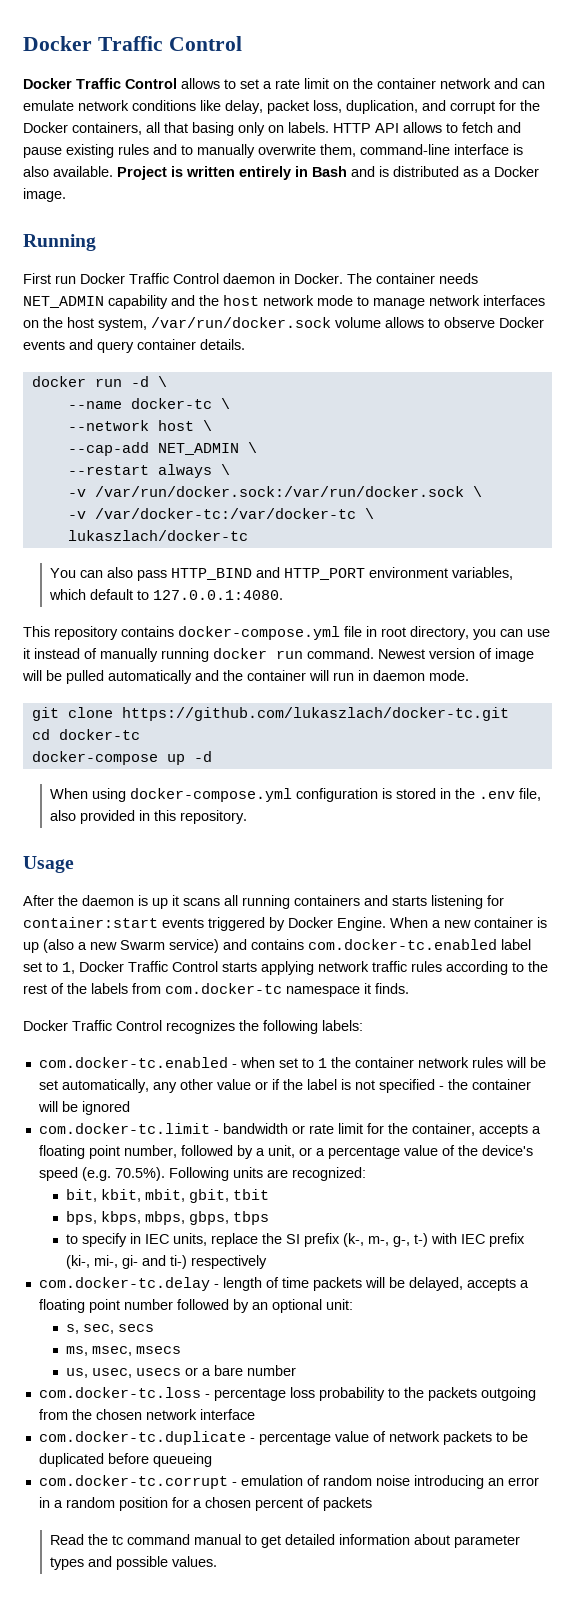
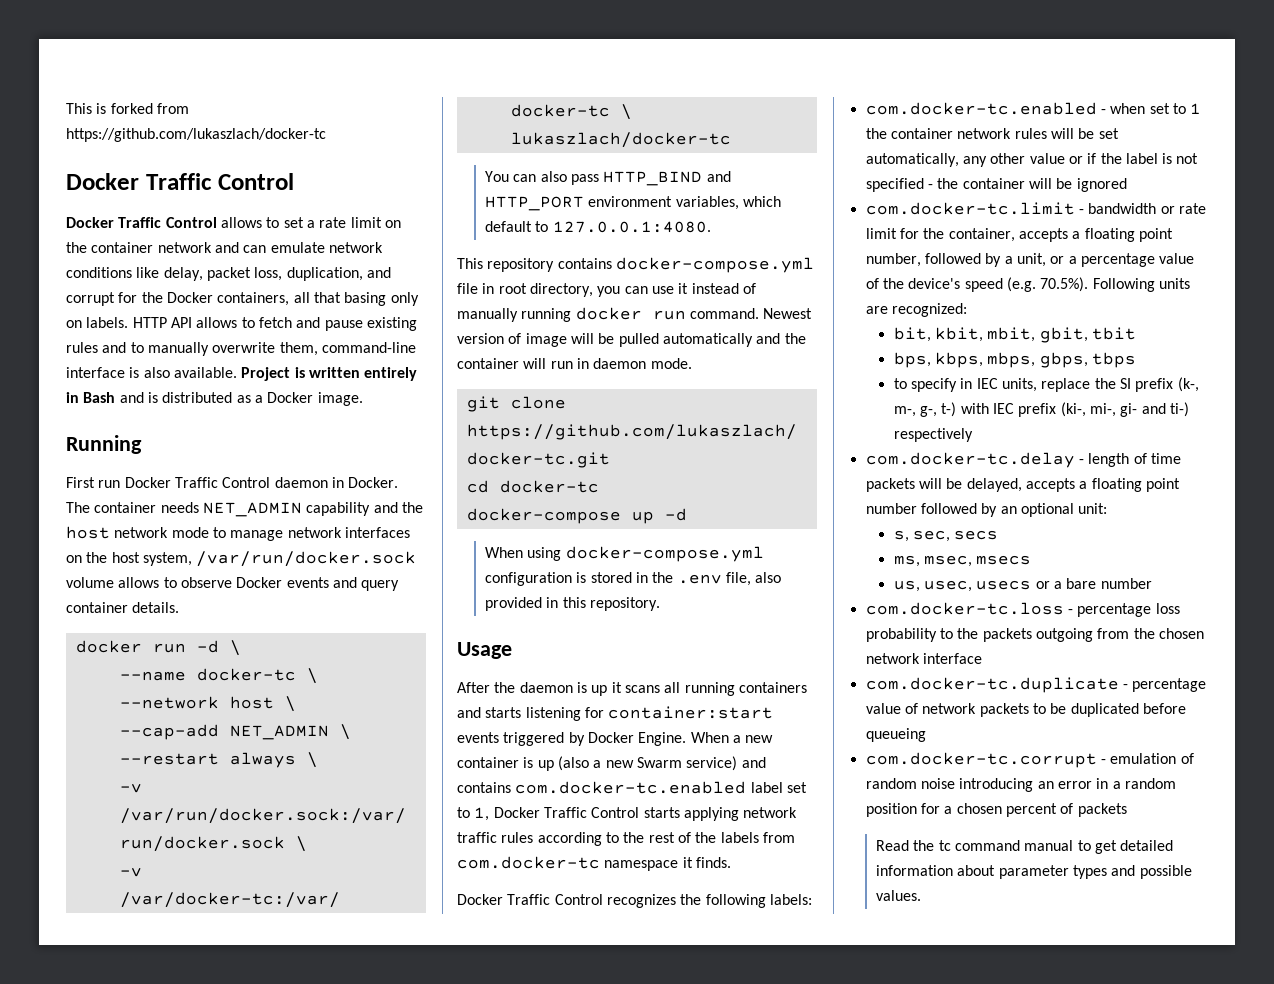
+ This is forked from https://github.com/lukaszlach/docker-tc

